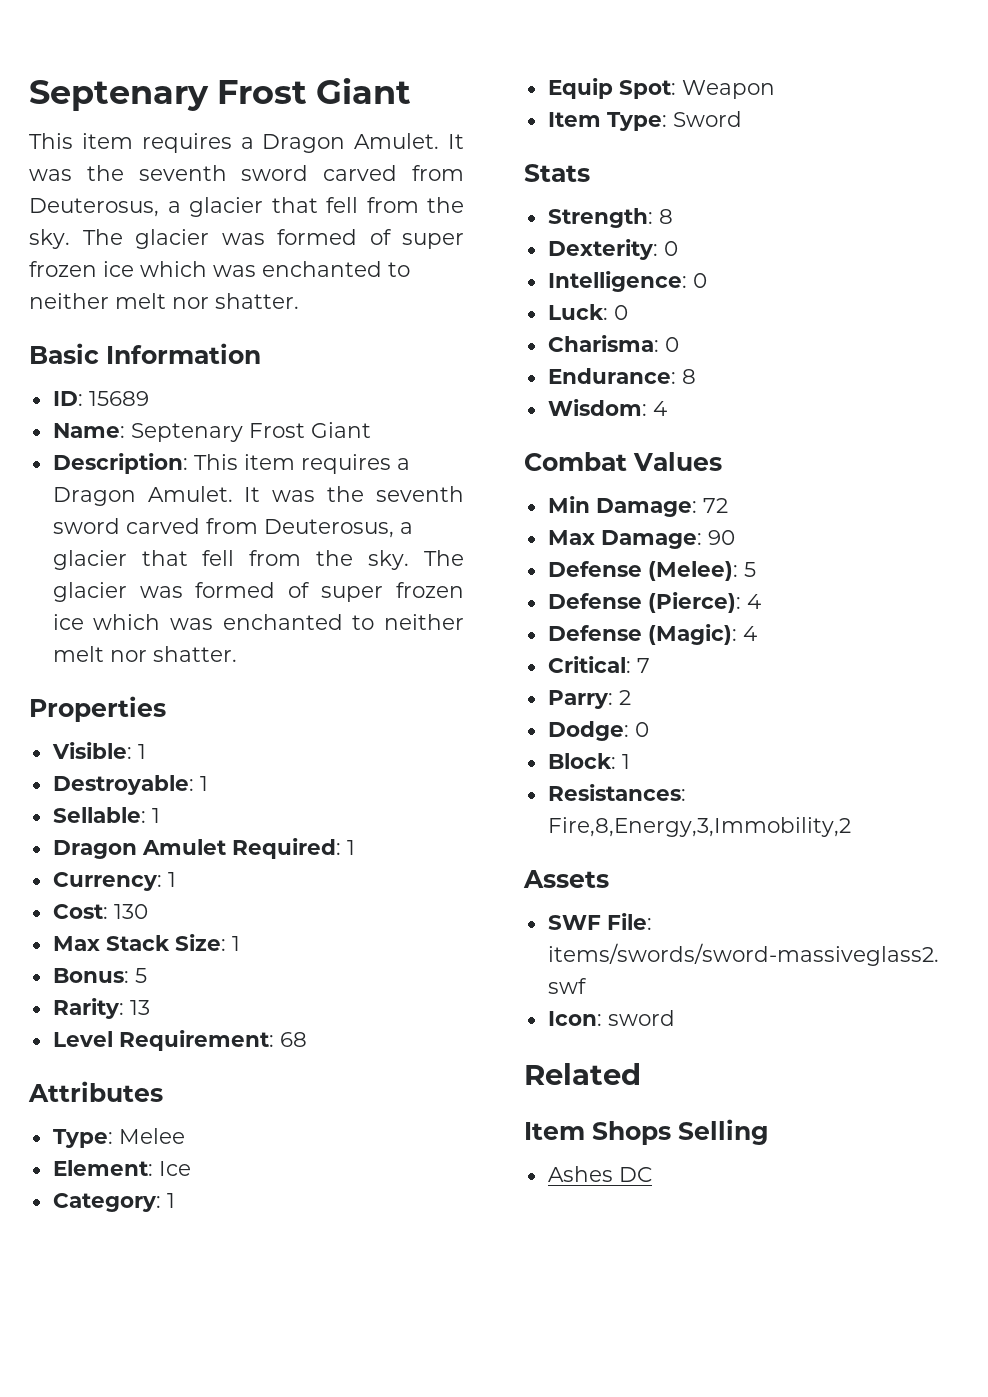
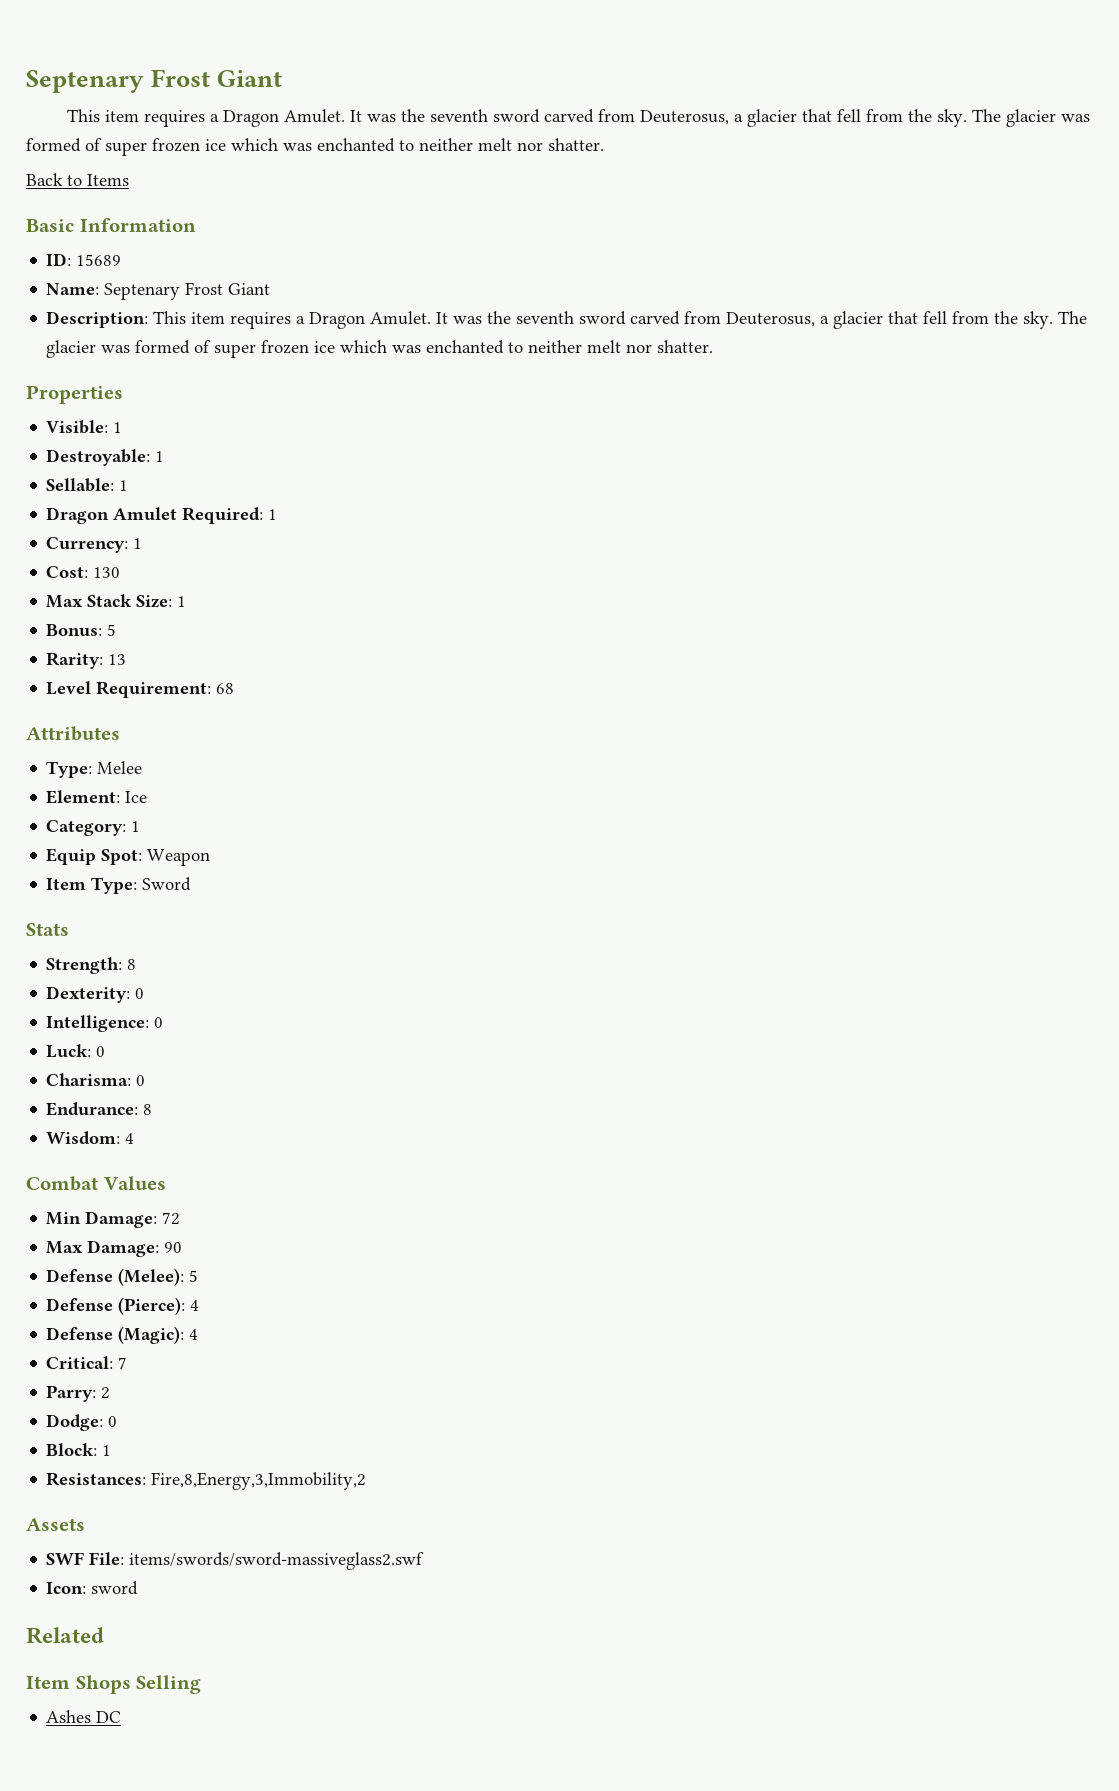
+ Back to Items

